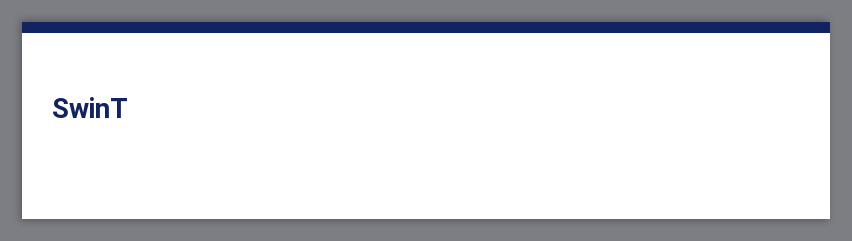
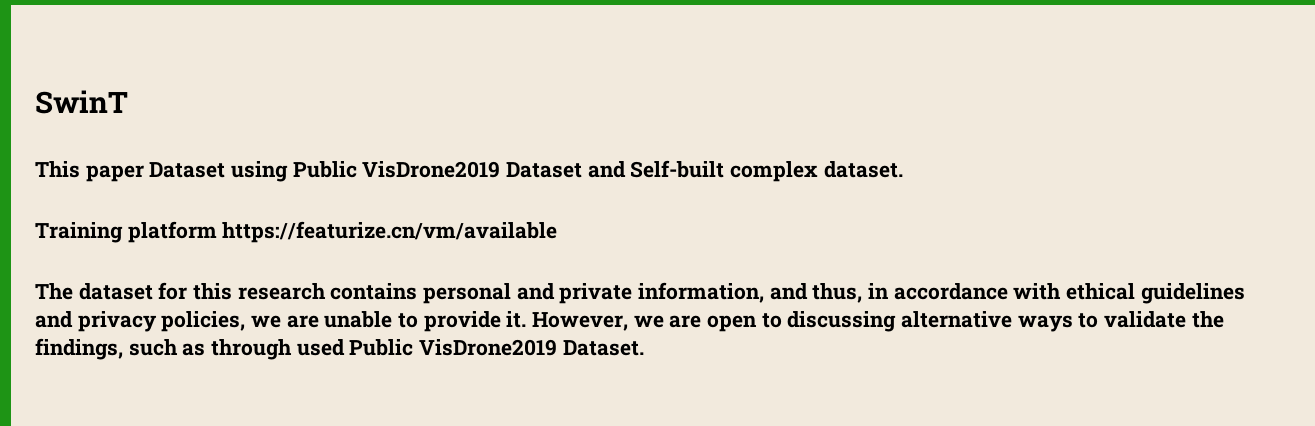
+ This paper Dataset using Public VisDrone2019 Dataset and Self-built complex dataset.
+ Training platform https://featurize.cn/vm/available
+ The dataset for this research contains personal and private information, and thus, in accordance with ethical guidelines and privacy policies, we are unable to provide it. However, we are open to discussing alternative ways to validate the findings, such as through used Public VisDrone2019 Dataset.

